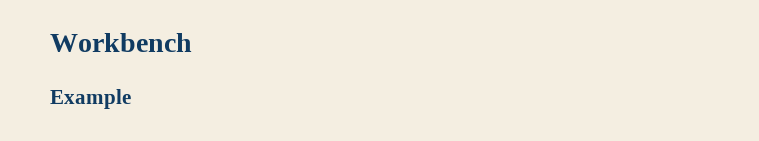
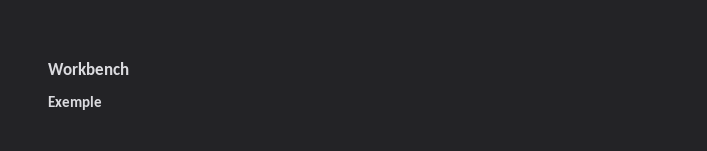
- Example
+ Exemple

